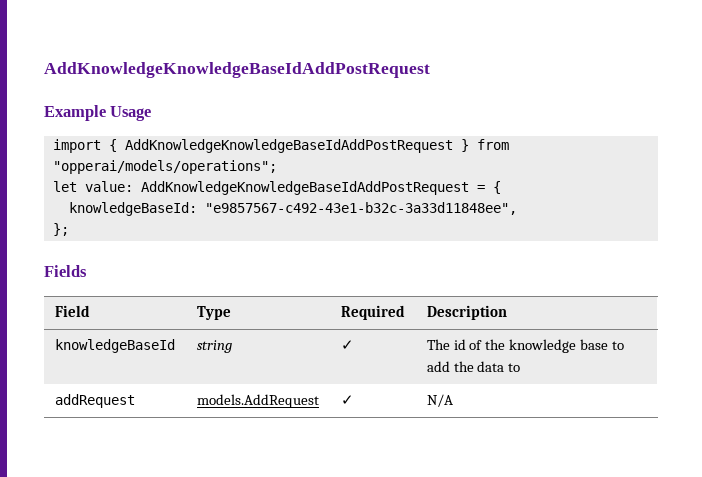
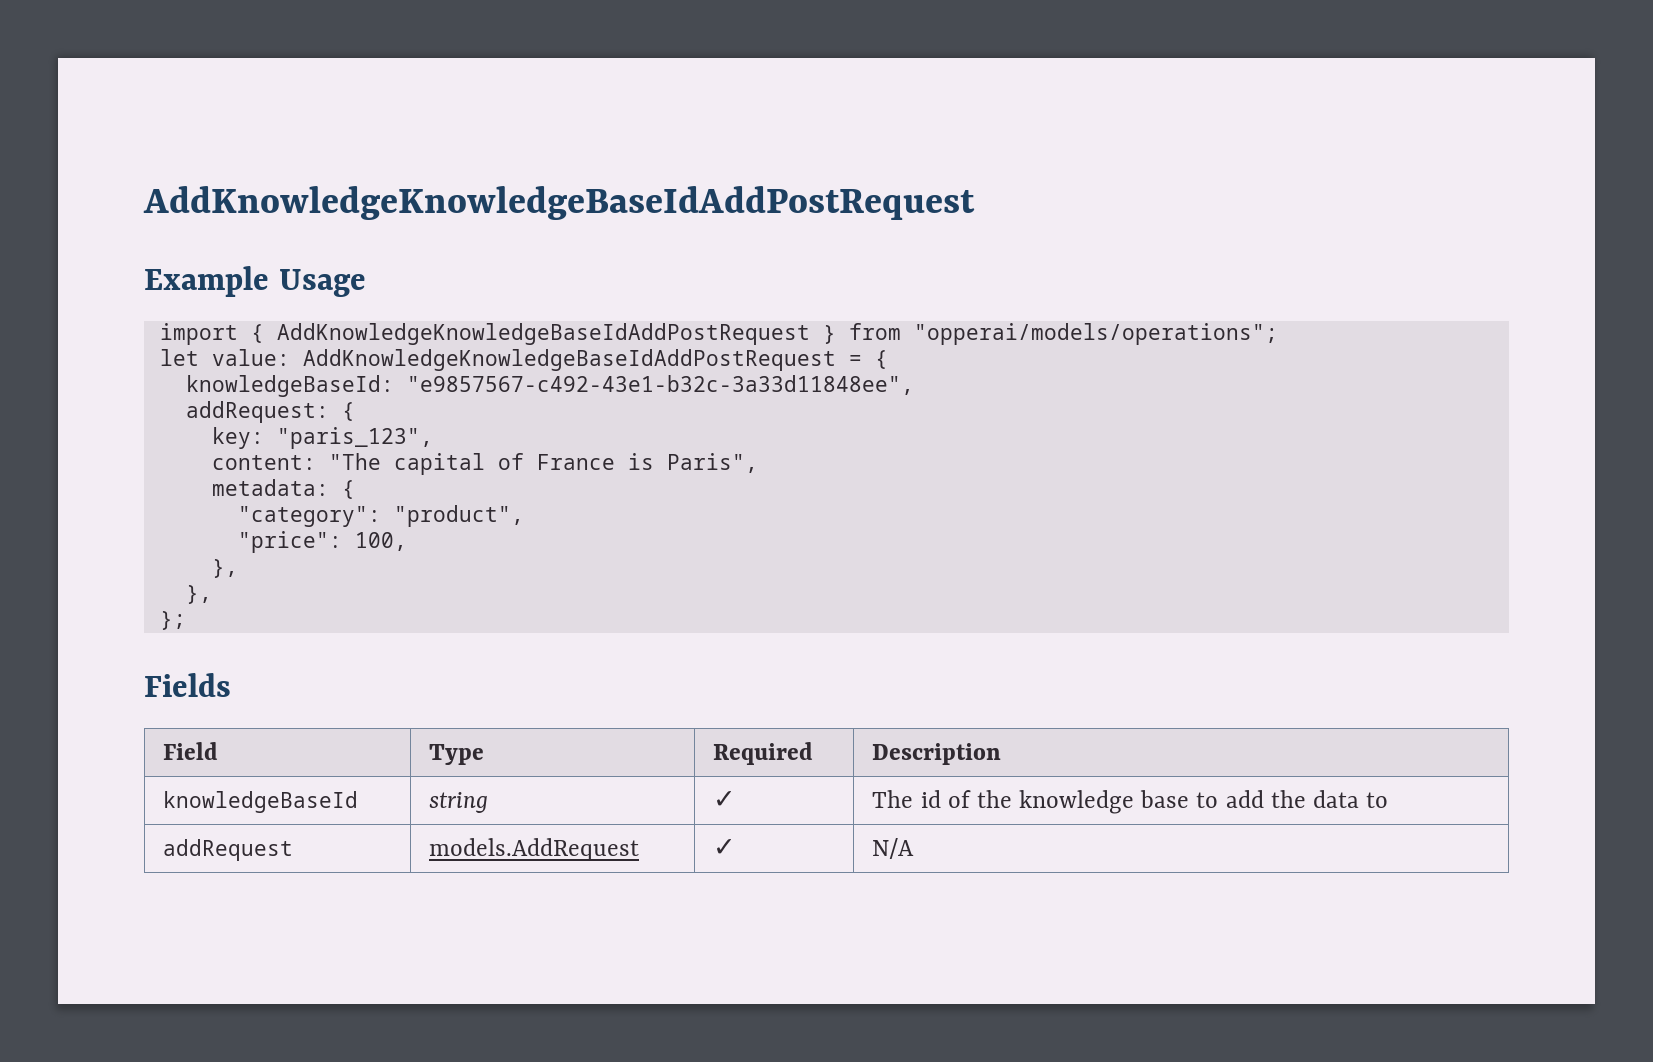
+ addRequest: {
+ key: "paris_123",
+ content: "The capital of France is Paris",
+ metadata: {
+ "category": "product",
+ "price": 100,
+ },
+ },

